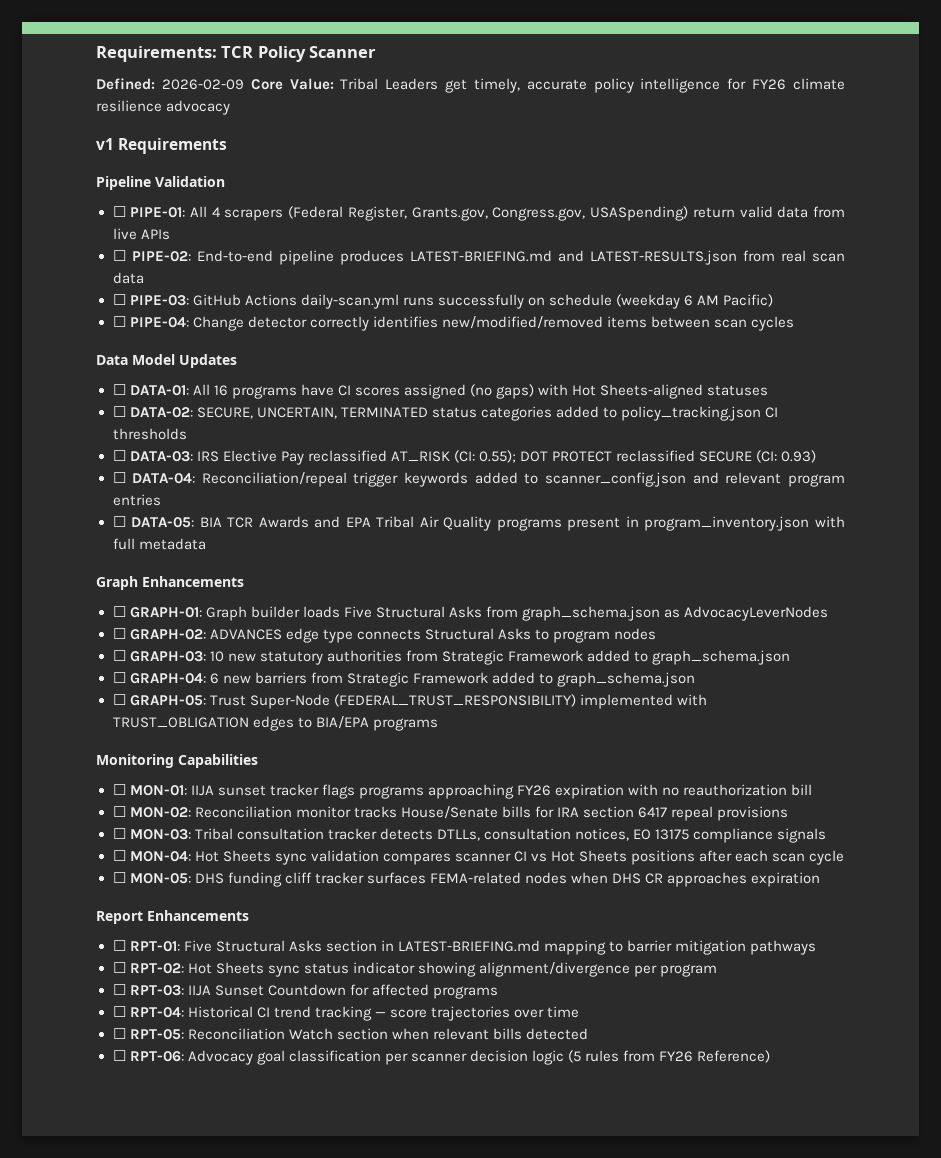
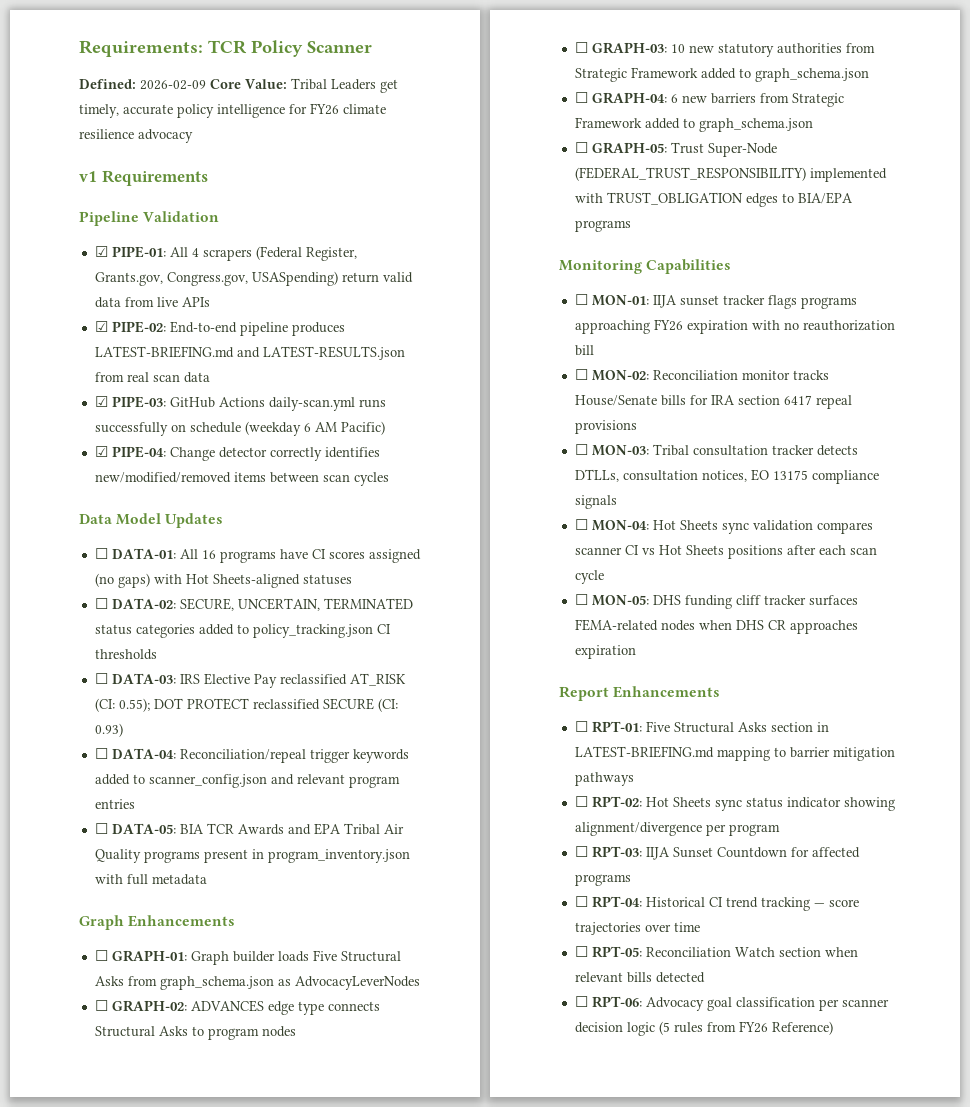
- ☐ PIPE-01: All 4 scrapers (Federal Register, Grants.gov, Congress.gov, USASpending) return valid data from live APIs
+ ☑ PIPE-01: All 4 scrapers (Federal Register, Grants.gov, Congress.gov, USASpending) return valid data from live APIs
- ☐ PIPE-02: End-to-end pipeline produces LATEST-BRIEFING.md and LATEST-RESULTS.json from real scan data
+ ☑ PIPE-02: End-to-end pipeline produces LATEST-BRIEFING.md and LATEST-RESULTS.json from real scan data
- ☐ PIPE-03: GitHub Actions daily-scan.yml runs successfully on schedule (weekday 6 AM Pacific)
+ ☑ PIPE-03: GitHub Actions daily-scan.yml runs successfully on schedule (weekday 6 AM Pacific)
- ☐ PIPE-04: Change detector correctly identifies new/modified/removed items between scan cycles
+ ☑ PIPE-04: Change detector correctly identifies new/modified/removed items between scan cycles

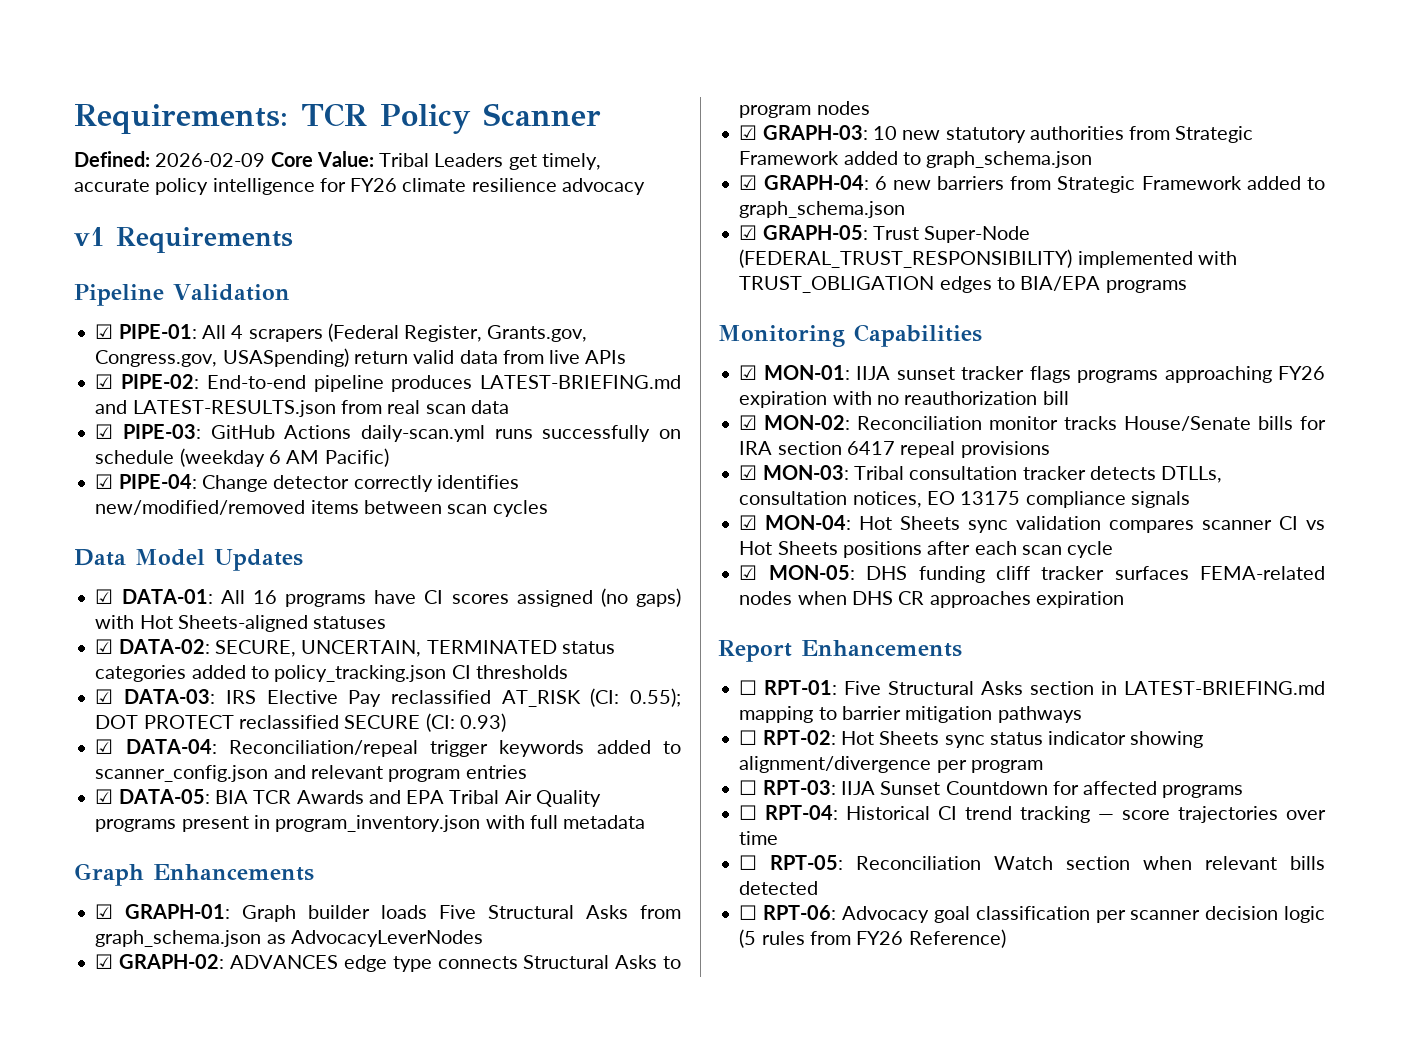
- ☐ DATA-01: All 16 programs have CI scores assigned (no gaps) with Hot Sheets-aligned statuses
+ ☑ DATA-01: All 16 programs have CI scores assigned (no gaps) with Hot Sheets-aligned statuses
- ☐ DATA-02: SECURE, UNCERTAIN, TERMINATED status categories added to policy_tracking.json CI thresholds
+ ☑ DATA-02: SECURE, UNCERTAIN, TERMINATED status categories added to policy_tracking.json CI thresholds
- ☐ DATA-03: IRS Elective Pay reclassified AT_RISK (CI: 0.55); DOT PROTECT reclassified SECURE (CI: 0.93)
+ ☑ DATA-03: IRS Elective Pay reclassified AT_RISK (CI: 0.55); DOT PROTECT reclassified SECURE (CI: 0.93)
- ☐ DATA-04: Reconciliation/repeal trigger keywords added to scanner_config.json and relevant program entries
+ ☑ DATA-04: Reconciliation/repeal trigger keywords added to scanner_config.json and relevant program entries
- ☐ DATA-05: BIA TCR Awards and EPA Tribal Air Quality programs present in program_inventory.json with full metadata
+ ☑ DATA-05: BIA TCR Awards and EPA Tribal Air Quality programs present in program_inventory.json with full metadata
- ☐ GRAPH-01: Graph builder loads Five Structural Asks from graph_schema.json as AdvocacyLeverNodes
+ ☑ GRAPH-01: Graph builder loads Five Structural Asks from graph_schema.json as AdvocacyLeverNodes
- ☐ GRAPH-02: ADVANCES edge type connects Structural Asks to program nodes
+ ☑ GRAPH-02: ADVANCES edge type connects Structural Asks to program nodes
- ☐ GRAPH-03: 10 new statutory authorities from Strategic Framework added to graph_schema.json
+ ☑ GRAPH-03: 10 new statutory authorities from Strategic Framework added to graph_schema.json
- ☐ GRAPH-04: 6 new barriers from Strategic Framework added to graph_schema.json
+ ☑ GRAPH-04: 6 new barriers from Strategic Framework added to graph_schema.json
- ☐ GRAPH-05: Trust Super-Node (FEDERAL_TRUST_RESPONSIBILITY) implemented with TRUST_OBLIGATION edges to BIA/EPA programs
+ ☑ GRAPH-05: Trust Super-Node (FEDERAL_TRUST_RESPONSIBILITY) implemented with TRUST_OBLIGATION edges to BIA/EPA programs
- ☐ MON-01: IIJA sunset tracker flags programs approaching FY26 expiration with no reauthorization bill
+ ☑ MON-01: IIJA sunset tracker flags programs approaching FY26 expiration with no reauthorization bill
- ☐ MON-02: Reconciliation monitor tracks House/Senate bills for IRA section 6417 repeal provisions
+ ☑ MON-02: Reconciliation monitor tracks House/Senate bills for IRA section 6417 repeal provisions
- ☐ MON-03: Tribal consultation tracker detects DTLLs, consultation notices, EO 13175 compliance signals
+ ☑ MON-03: Tribal consultation tracker detects DTLLs, consultation notices, EO 13175 compliance signals
- ☐ MON-04: Hot Sheets sync validation compares scanner CI vs Hot Sheets positions after each scan cycle
+ ☑ MON-04: Hot Sheets sync validation compares scanner CI vs Hot Sheets positions after each scan cycle
- ☐ MON-05: DHS funding cliff tracker surfaces FEMA-related nodes when DHS CR approaches expiration
+ ☑ MON-05: DHS funding cliff tracker surfaces FEMA-related nodes when DHS CR approaches expiration

